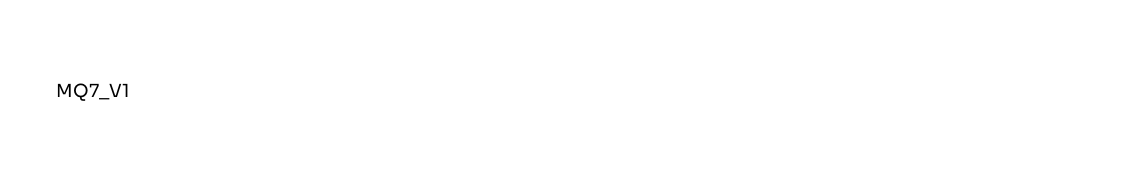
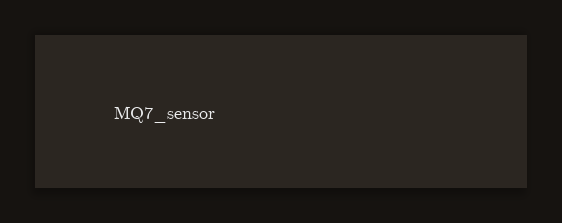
- MQ7_V1
+ MQ7_sensor

